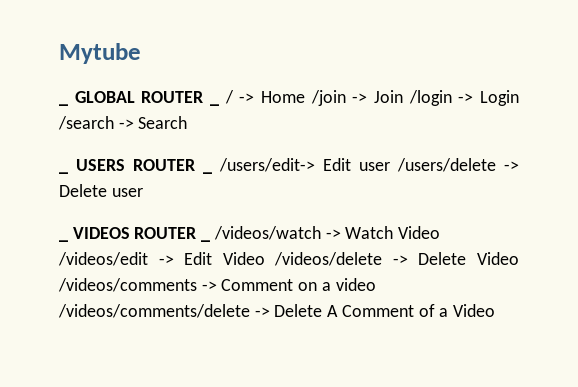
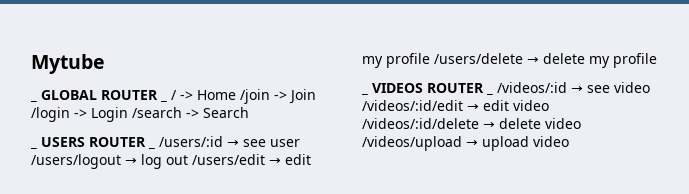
- _ USERS ROUTER _ /users/edit-> Edit user /users/delete -> Delete user
- _ VIDEOS ROUTER _ /videos/watch -> Watch Video /videos/edit -> Edit Video /videos/delete -> Delete Video /videos/comments -> Comment on a video /videos/comments/delete -> Delete A Comment of a Video
+ _ USERS ROUTER _ /users/:id → see user /users/logout → log out /users/edit → edit my profile /users/delete → delete my profile
+ _ VIDEOS ROUTER _ /videos/:id → see video /videos/:id/edit → edit video /videos/:id/delete → delete video /videos/upload → upload video

